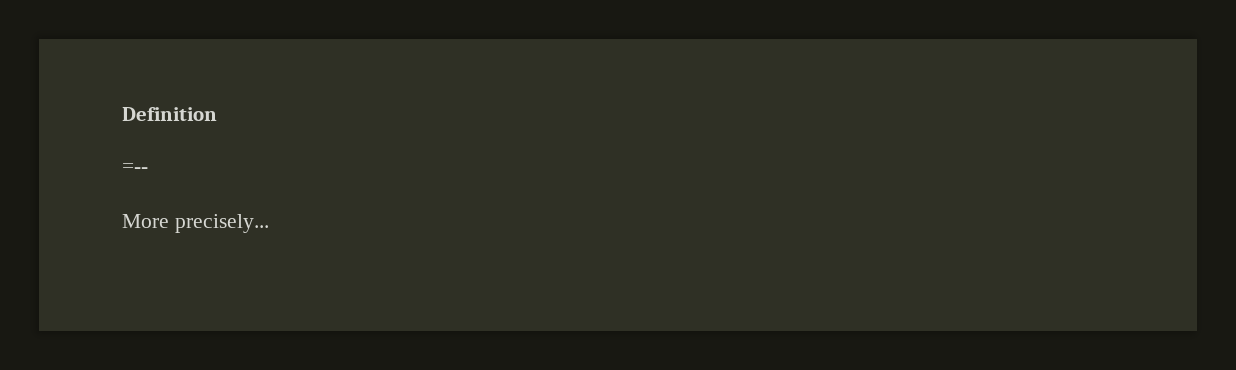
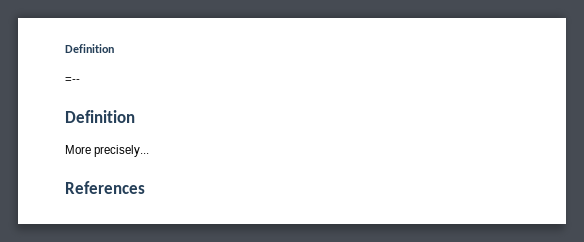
  =--
+ Definition
+ References

